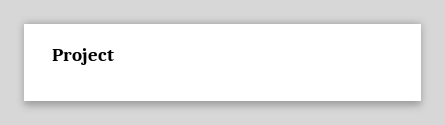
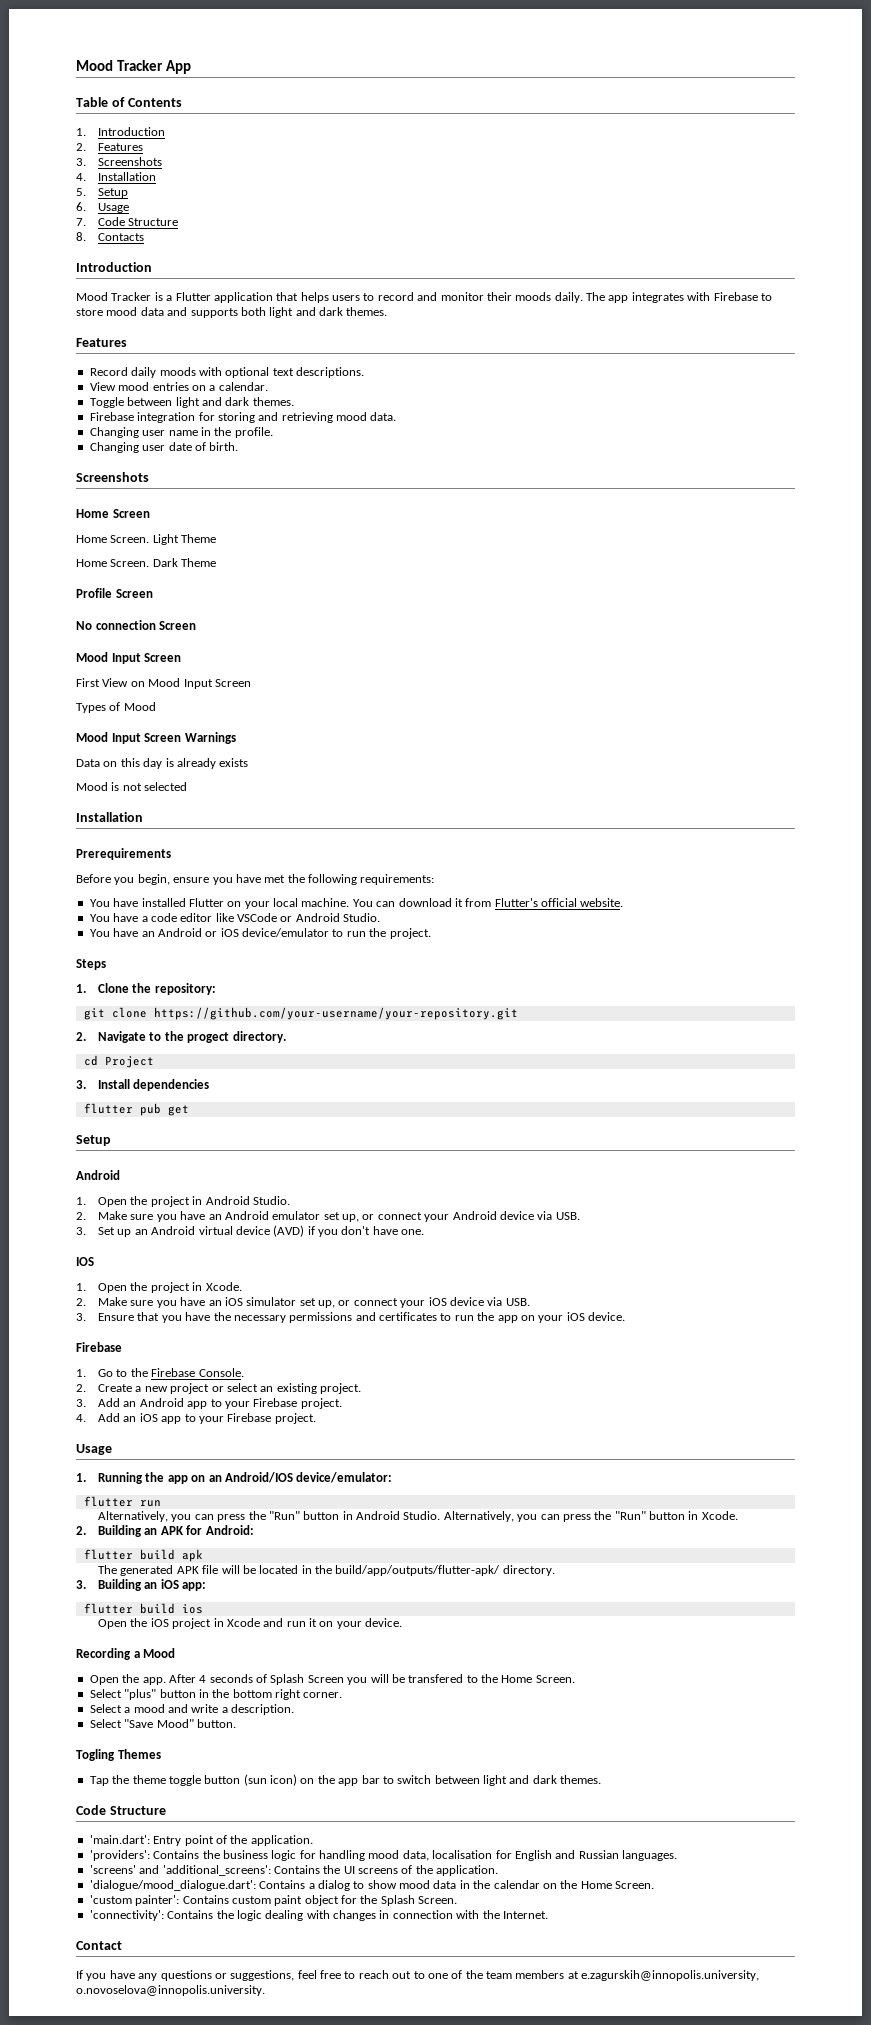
- Project
+ Mood Tracker App
+ Table of Contents
+ 1. Introduction
+ 2. Features
+ 3. Screenshots
+ 4. Installation
+ 5. Setup
+ 6. Usage
+ 7. Code Structure
+ 8. Contacts
+ Introduction
+ Mood Tracker is a Flutter application that helps users to record and monitor their moods daily. The app integrates with Firebase to store mood data and supports both light and dark themes.
+ Features
+ Record daily moods with optional text descriptions.
+ View mood entries on a calendar.
+ Toggle between light and dark themes.
+ Firebase integration for storing and retrieving mood data.
+ Changing user name in the profile.
+ Changing user date of birth.
+ Screenshots
+ Home Screen
+ Home Screen. Light Theme
+ Home Screen. Dark Theme
+ Profile Screen
+ No connection Screen
+ Mood Input Screen
+ First View on Mood Input Screen
+ Types of Mood
+ Mood Input Screen Warnings
+ Data on this day is already exists
+ Mood is not selected
+ Installation
+ Prerequirements
+ Before you begin, ensure you have met the following requirements:
+ You have installed Flutter on your local machine. You can download it from Flutter's official website.
+ You have a code editor like VSCode or Android Studio.
+ You have an Android or iOS device/emulator to run the project.
+ Steps
+ 1. Clone the repository:
+ git clone https://github.com/your-username/your-repository.git
+ 2. Navigate to the progect directory.
+ cd Project
+ 3. Install dependencies
+ flutter pub get
+ Setup
+ Android
+ 1. Open the project in Android Studio.
+ 2. Make sure you have an Android emulator set up, or connect your Android device via USB.
+ 3. Set up an Android virtual device (AVD) if you don't have one.
+ IOS
+ 1. Open the project in Xcode.
+ 2. Make sure you have an iOS simulator set up, or connect your iOS device via USB.
+ 3. Ensure that you have the necessary permissions and certificates to run the app on your iOS device.
+ Firebase
+ 1. Go to the Firebase Console.
+ 2. Create a new project or select an existing project.
+ 3. Add an Android app to your Firebase project.
+ 4. Add an iOS app to your Firebase project.
+ Usage
+ 1. Running the app on an Android/IOS device/emulator:
+ flutter run
+ Alternatively, you can press the "Run" button in Android Studio. Alternatively, you can press the "Run" button in Xcode.
+ 2. Building an APK for Android:
+ flutter build apk
+ The generated APK file will be located in the build/app/outputs/flutter-apk/ directory.
+ 3. Building an iOS app:
+ flutter build ios
+ Open the iOS project in Xcode and run it on your device.
+ Recording a Mood
+ Open the app. After 4 seconds of Splash Screen you will be transfered to the Home Screen.
+ Select "plus" button in the bottom right corner.
+ Select a mood and write a description.
+ Select "Save Mood" button.
+ Togling Themes
+ Tap the theme toggle button (sun icon) on the app bar to switch between light and dark themes.
+ Code Structure
+ 'main.dart': Entry point of the application.
+ 'providers': Contains the business logic for handling mood data, localisation for English and Russian languages.
+ 'screens' and 'additional_screens': Contains the UI screens of the application.
+ 'dialogue/mood_dialogue.dart': Contains a dialog to show mood data in the calendar on the Home Screen.
+ 'custom painter': Contains custom paint object for the Splash Screen.
+ 'connectivity': Contains the logic dealing with changes in connection with the Internet.
+ Contact
+ If you have any questions or suggestions, feel free to reach out to one of the team members at e.zagurskih@innopolis.university, o.novoselova@innopolis.university.

